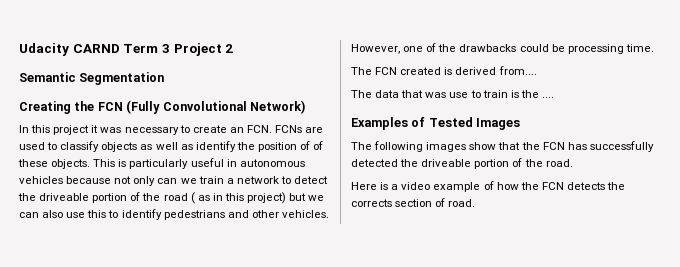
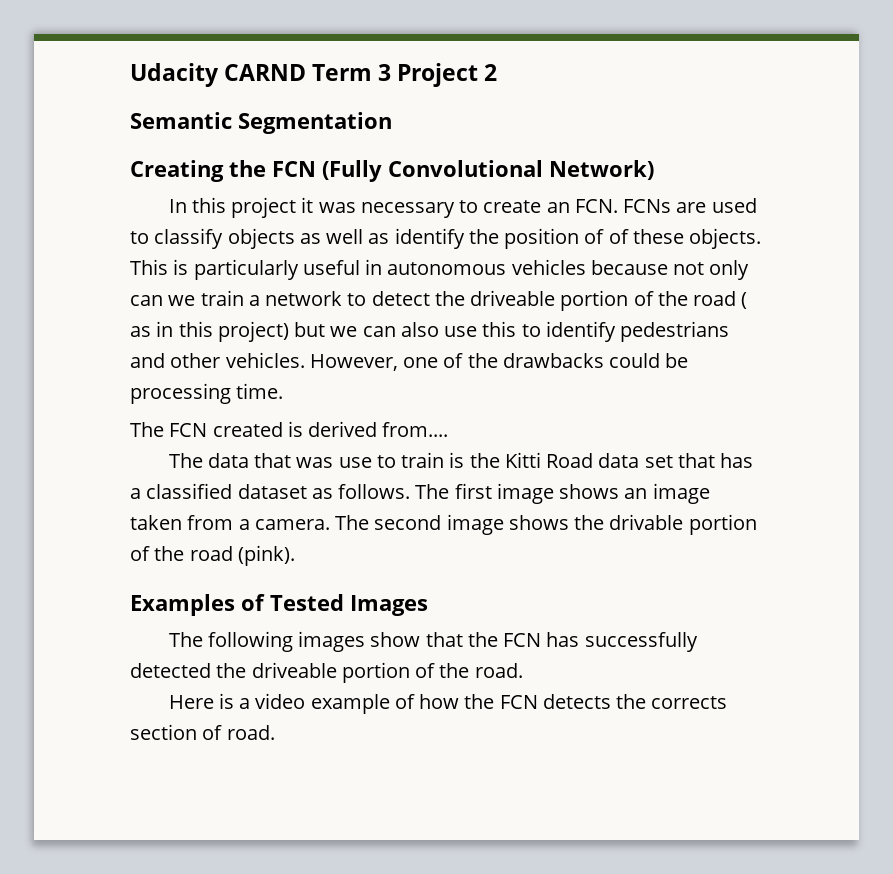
- The data that was use to train is the ....
+ The data that was use to train is the Kitti Road data set that has a classified dataset as follows. The first image shows an image taken from a camera. The second image shows the drivable portion of the road (pink).

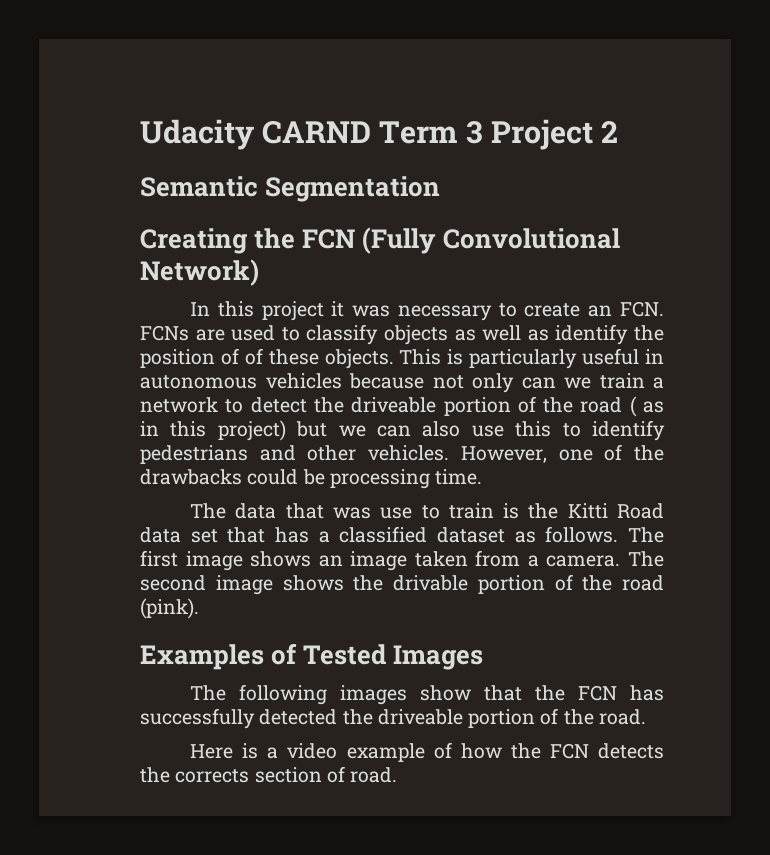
- The FCN created is derived from....

